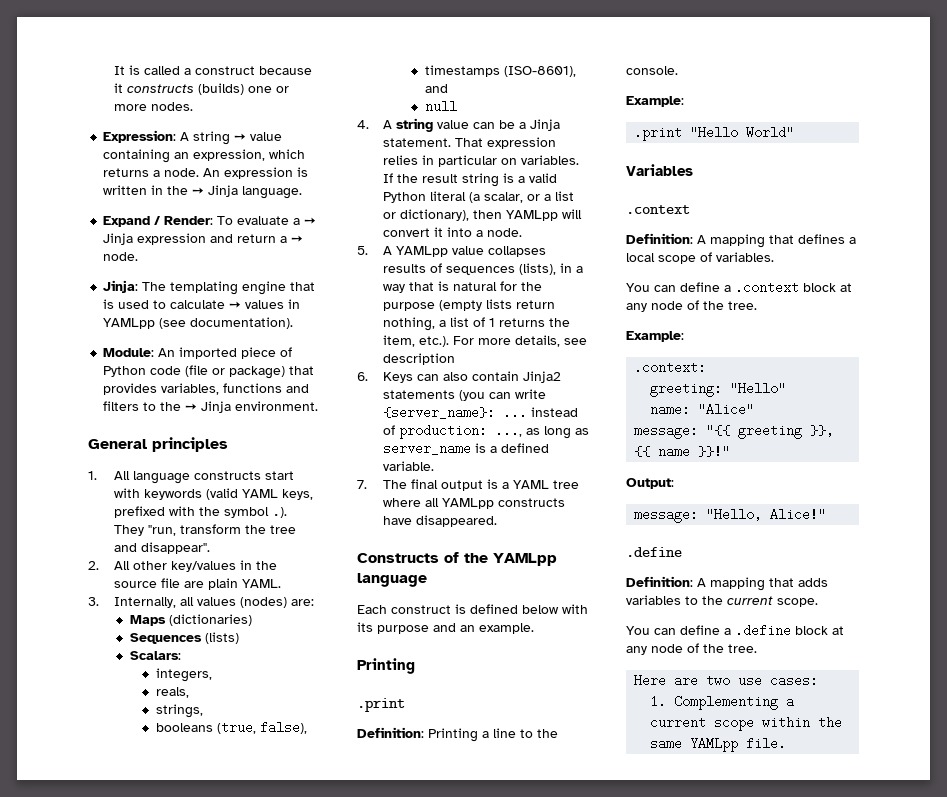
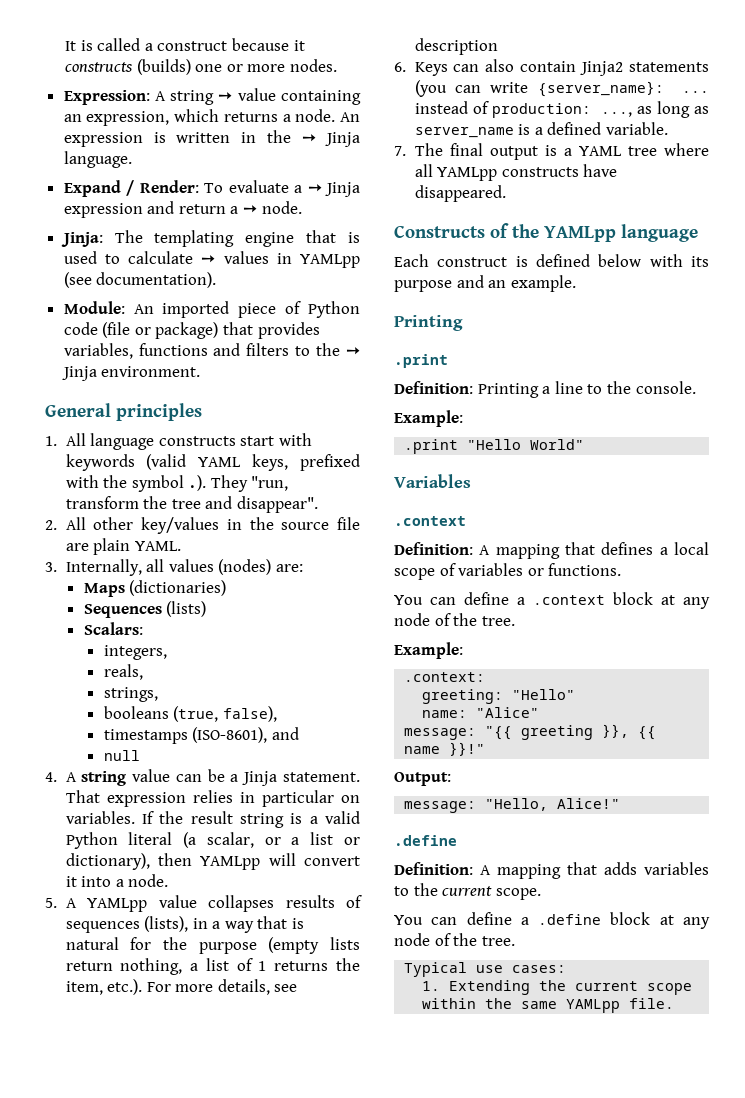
- Definition: A mapping that defines a local scope of variables.
+ Definition: A mapping that defines a local scope of variables or functions.
- Here are two use cases:
+ Typical use cases:
- 1. Complementing a current scope within the same YAMLpp file.
+ 1. Extending the current scope within the same YAMLpp file.

